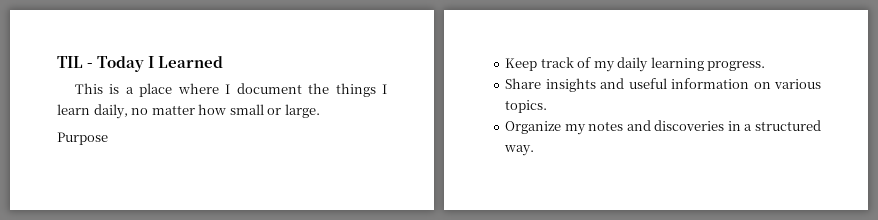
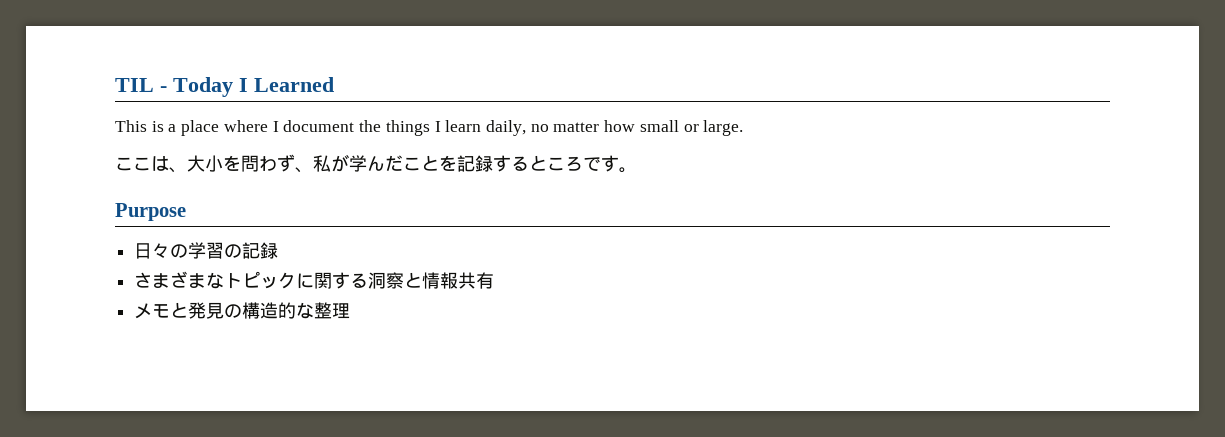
+ ここは、大小を問わず、私が学んだことを記録するところです。
  Purpose
- Keep track of my daily learning progress.
- Share insights and useful information on various topics.
- Organize my notes and discoveries in a structured way.
+ 日々の学習の記録
+ さまざまなトピックに関する洞察と情報共有
+ メモと発見の構造的な整理

